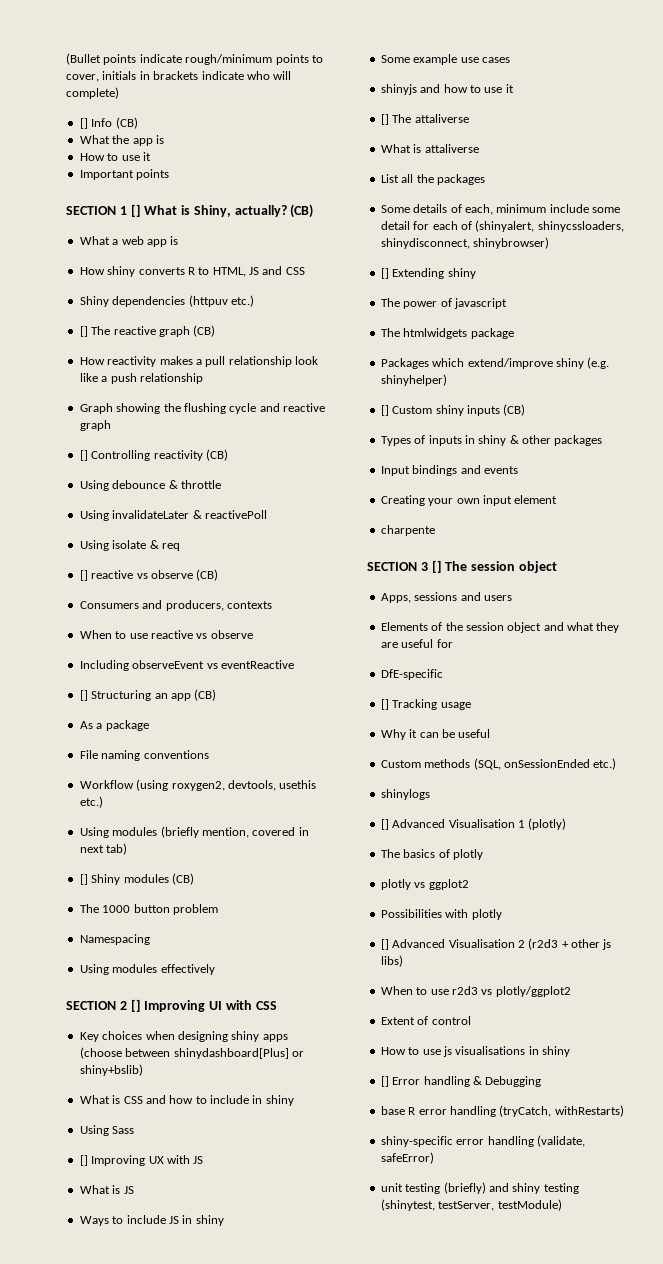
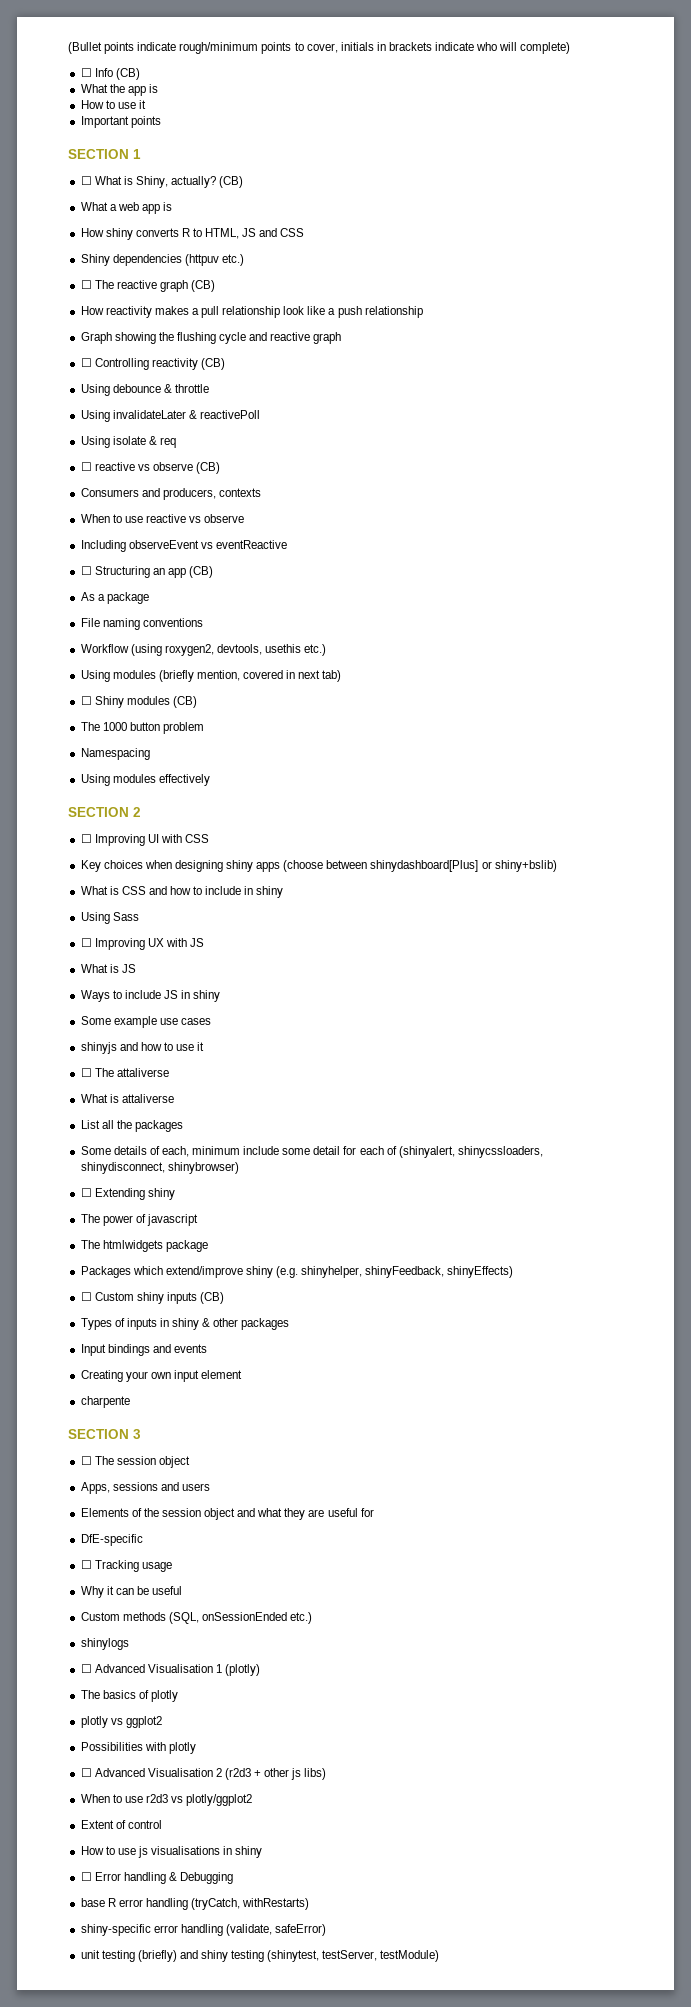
- [] Info (CB)
+ ☐ Info (CB)
- SECTION 1 [] What is Shiny, actually?
+ SECTION 1
+ ☐ What is Shiny, actually?
- [] The reactive graph (CB)
+ ☐ The reactive graph (CB)
- [] Controlling reactivity (CB)
+ ☐ Controlling reactivity (CB)
- [] reactive vs observe (CB)
+ ☐ reactive vs observe (CB)
- [] Structuring an app (CB)
+ ☐ Structuring an app (CB)
- [] Shiny modules (CB)
+ ☐ Shiny modules (CB)
- SECTION 2 [] Improving UI with CSS
+ SECTION 2
+ ☐ Improving UI with CSS
- [] Improving UX with JS
+ ☐ Improving UX with JS
- [] The attaliverse
+ ☐ The attaliverse
- [] Extending shiny
+ ☐ Extending shiny
- Packages which extend/improve shiny (e.g. shinyhelper)
- [] Custom shiny inputs (CB)
+ Packages which extend/improve shiny (e.g. shinyhelper, shinyFeedback, shinyEffects)
+ ☐ Custom shiny inputs (CB)
- SECTION 3 [] The session object
+ SECTION 3
+ ☐ The session object
- [] Tracking usage
+ ☐ Tracking usage
- [] Advanced Visualisation 1 (plotly)
+ ☐ Advanced Visualisation 1 (plotly)
- [] Advanced Visualisation 2 (r2d3 + other js libs)
+ ☐ Advanced Visualisation 2 (r2d3 + other js libs)
- [] Error handling & Debugging
+ ☐ Error handling & Debugging

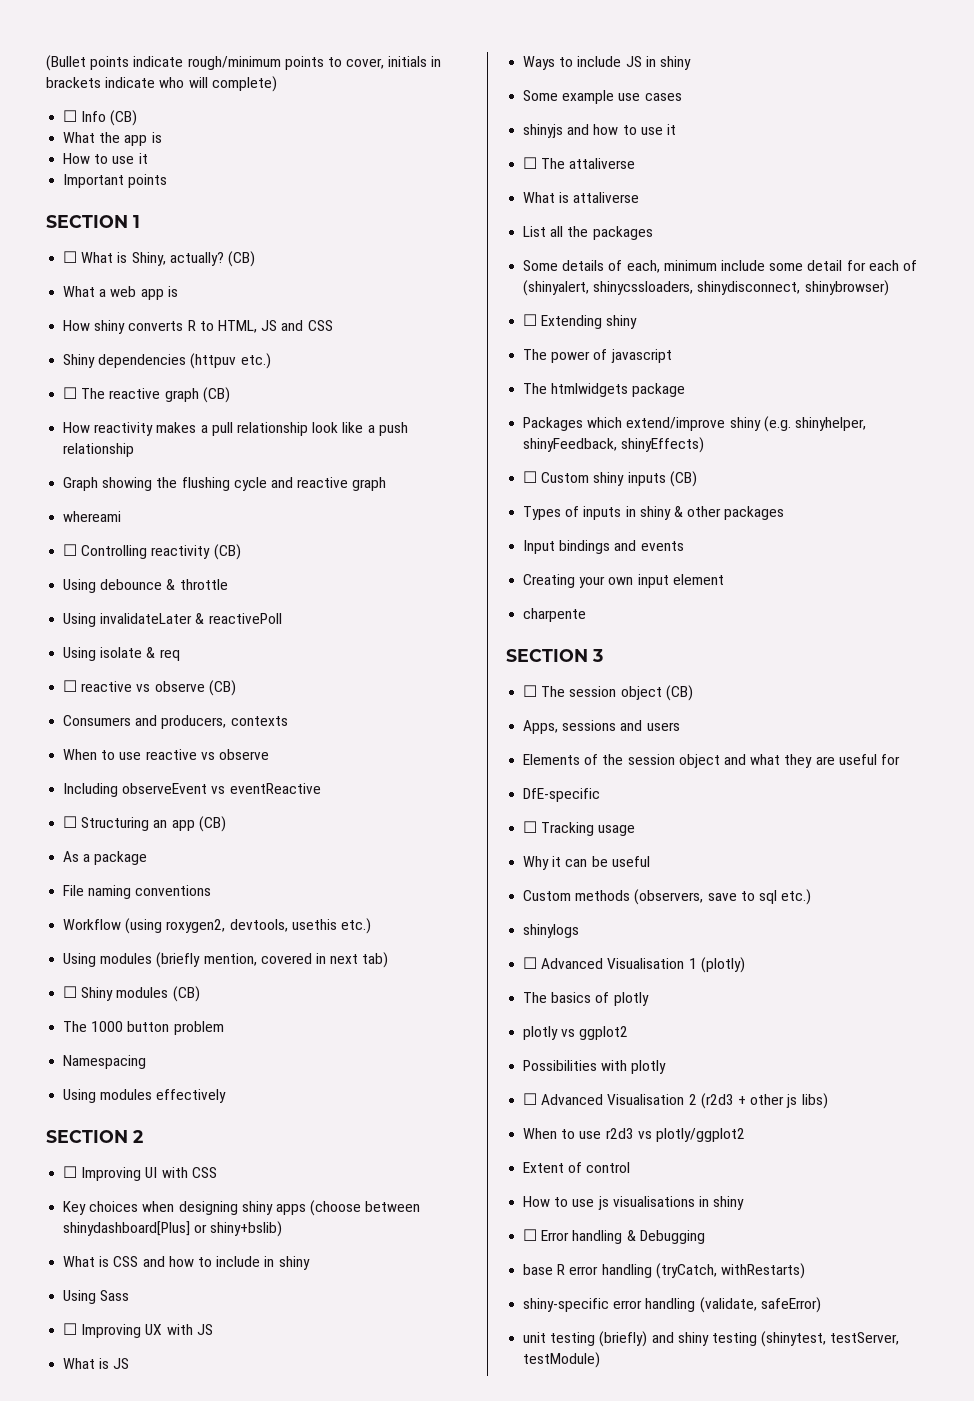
+ whereami
- ☐ The session object
+ ☐ The session object (CB)
- Custom methods (SQL, onSessionEnded etc.)
+ Custom methods (observers, save to sql etc.)

